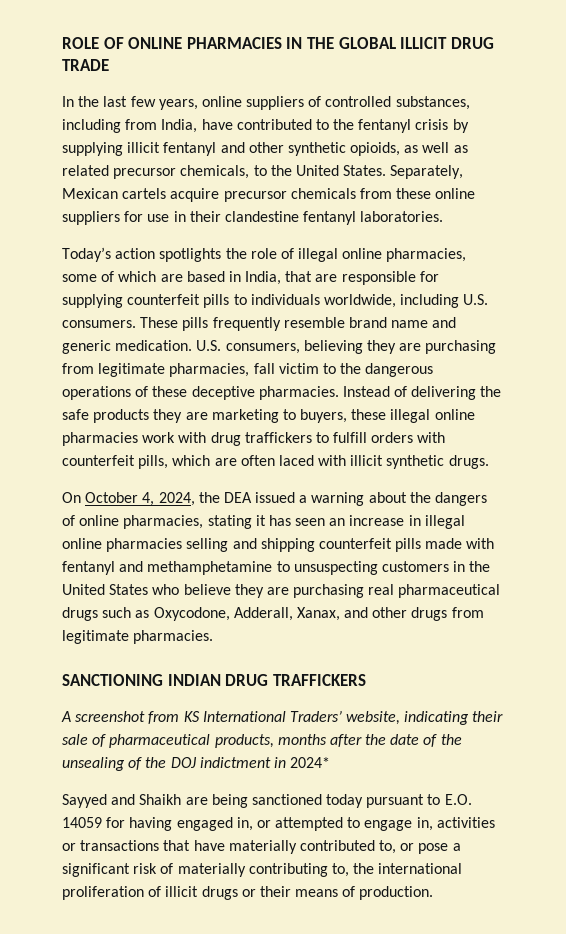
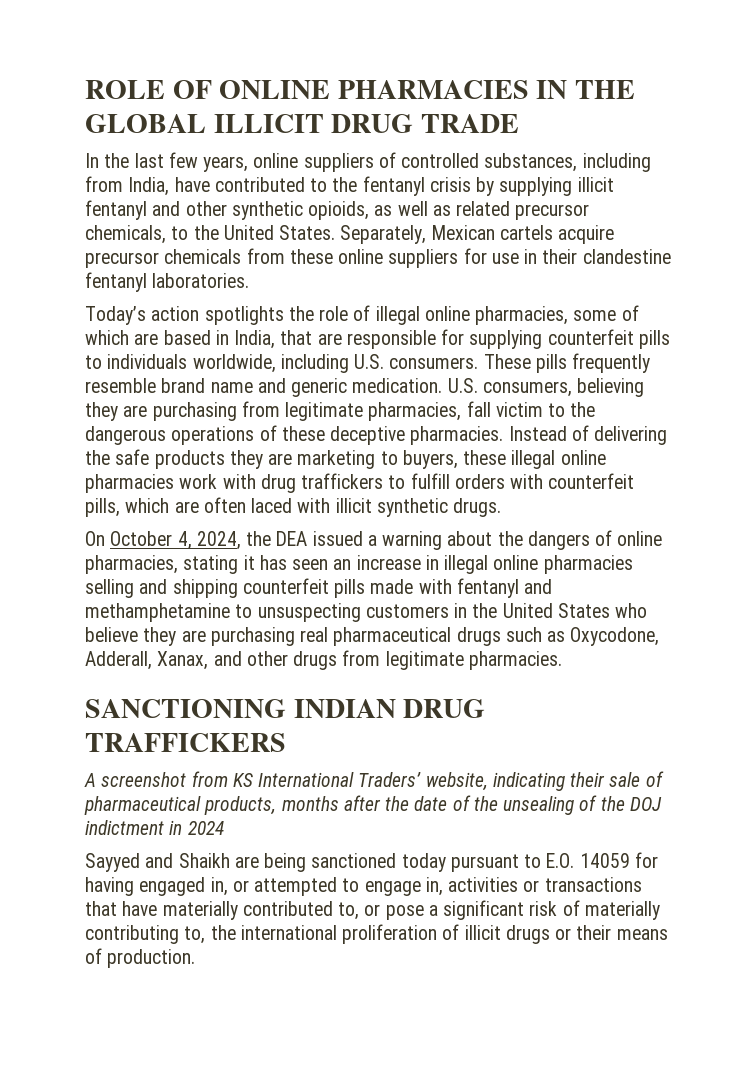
- A screenshot from KS International Traders’ website, indicating their sale of pharmaceutical products, months after the date of the unsealing of the DOJ indictment in 2024*
+ A screenshot from KS International Traders’ website, indicating their sale of pharmaceutical products, months after the date of the unsealing of the DOJ indictment in 2024

